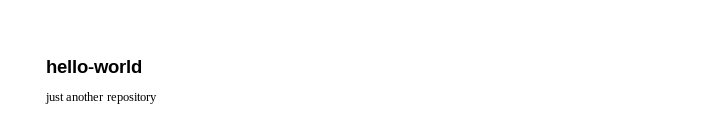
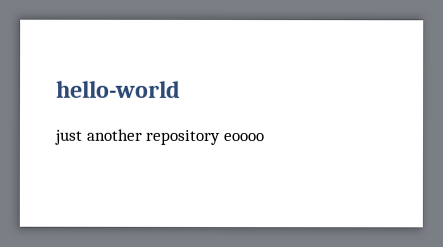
- just another repository
+ just another repository eoooo

